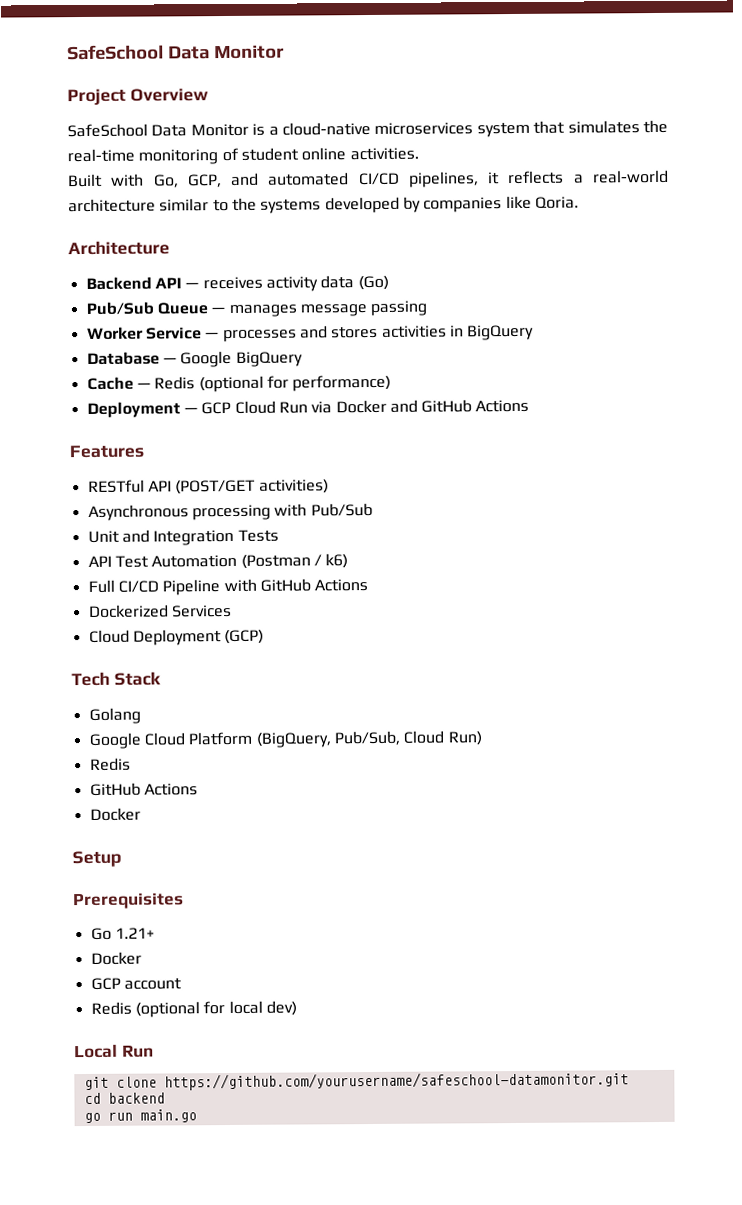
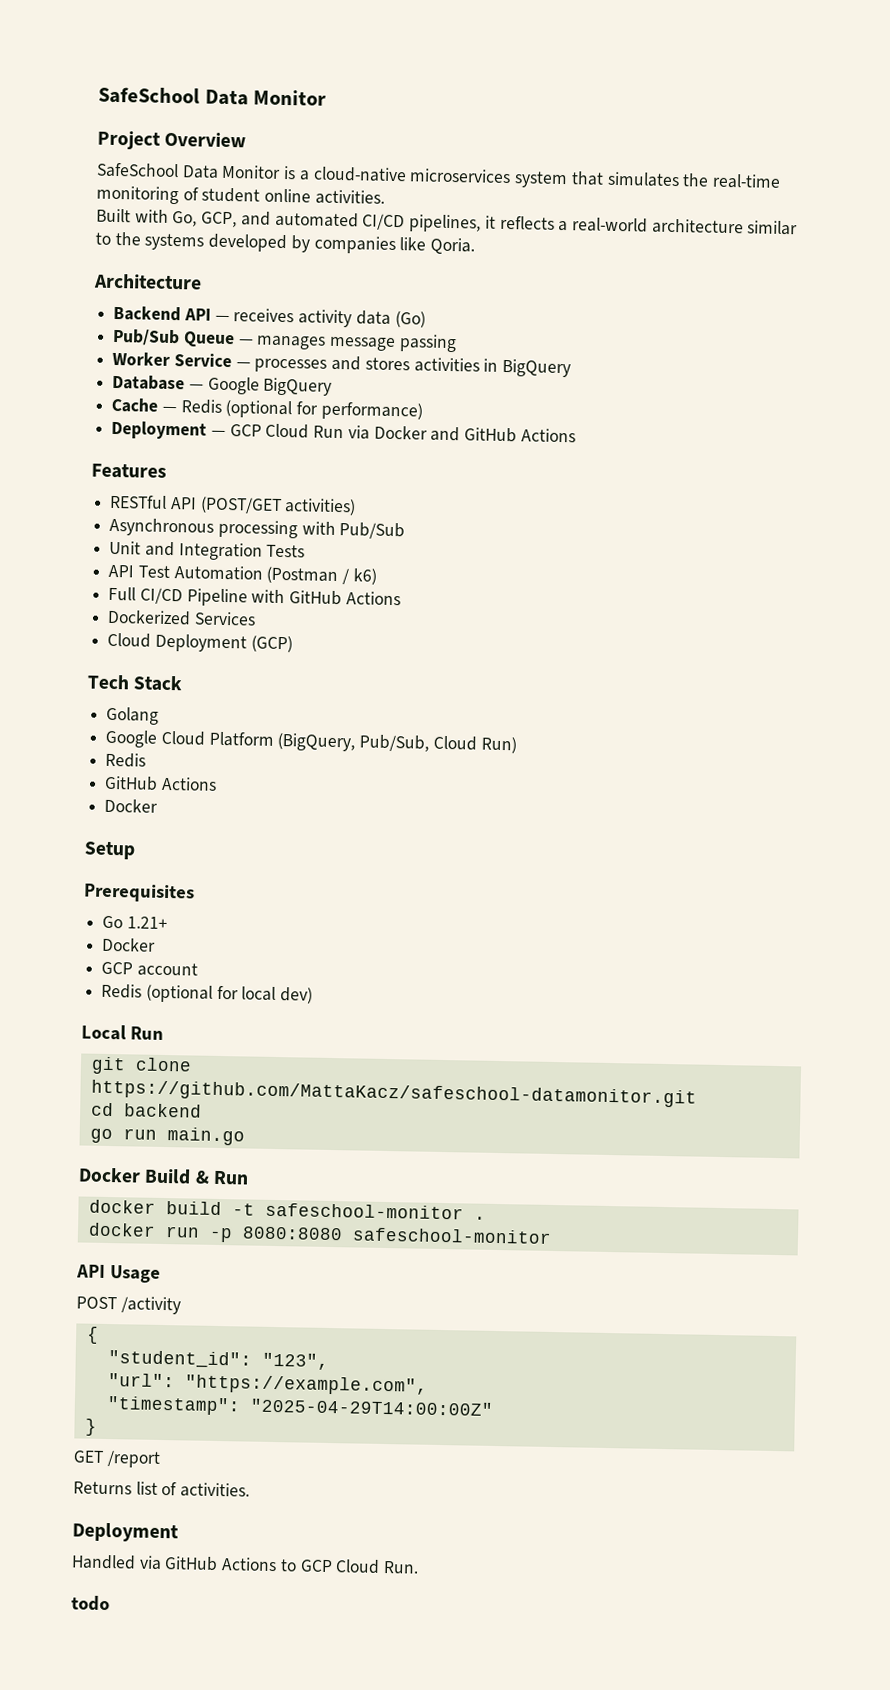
- git clone https://github.com/yourusername/safeschool-datamonitor.git
+ git clone https://github.com/MattaKacz/safeschool-datamonitor.git
+ Docker Build & Run
+ docker build -t safeschool-monitor .
+ docker run -p 8080:8080 safeschool-monitor
+ API Usage
+ POST /activity
+ {
+ "student_id": "123",
+ "url": "https://example.com",
+ "timestamp": "2025-04-29T14:00:00Z"
+ }
+ GET /report
+ Returns list of activities.
+ Deployment
+ Handled via GitHub Actions to GCP Cloud Run.
+ todo

